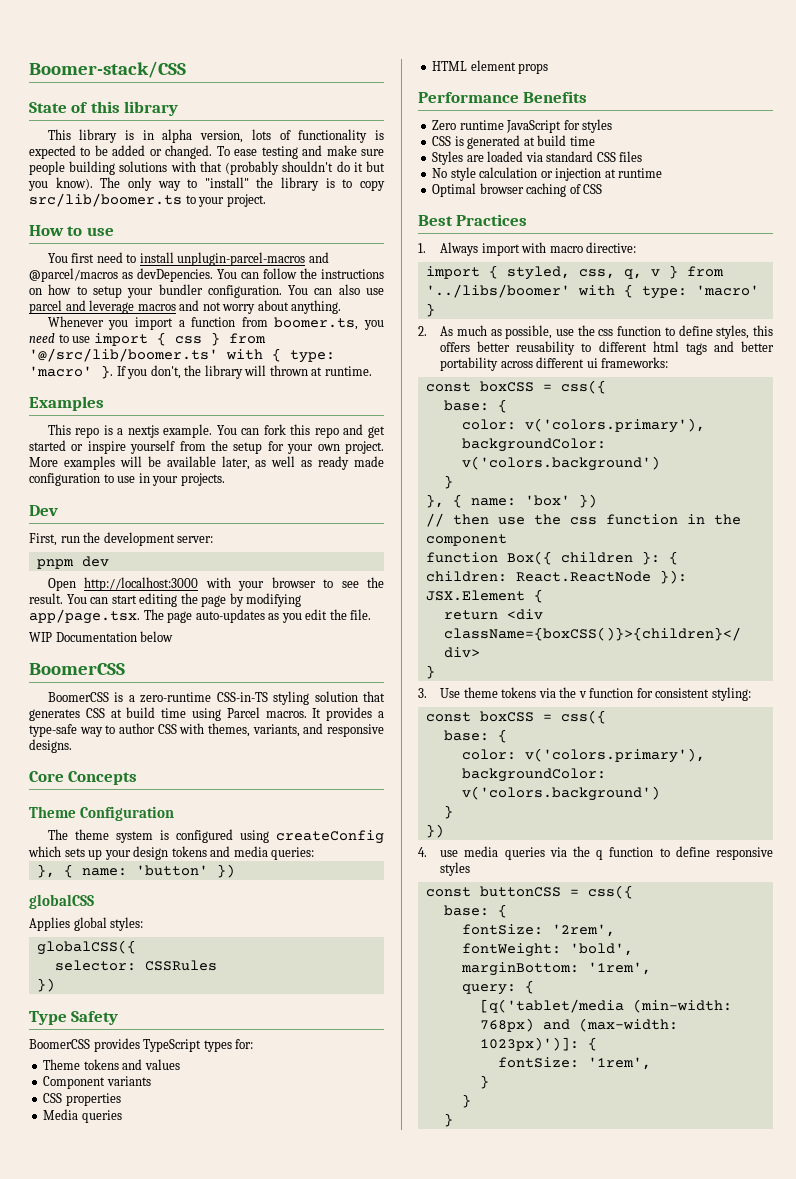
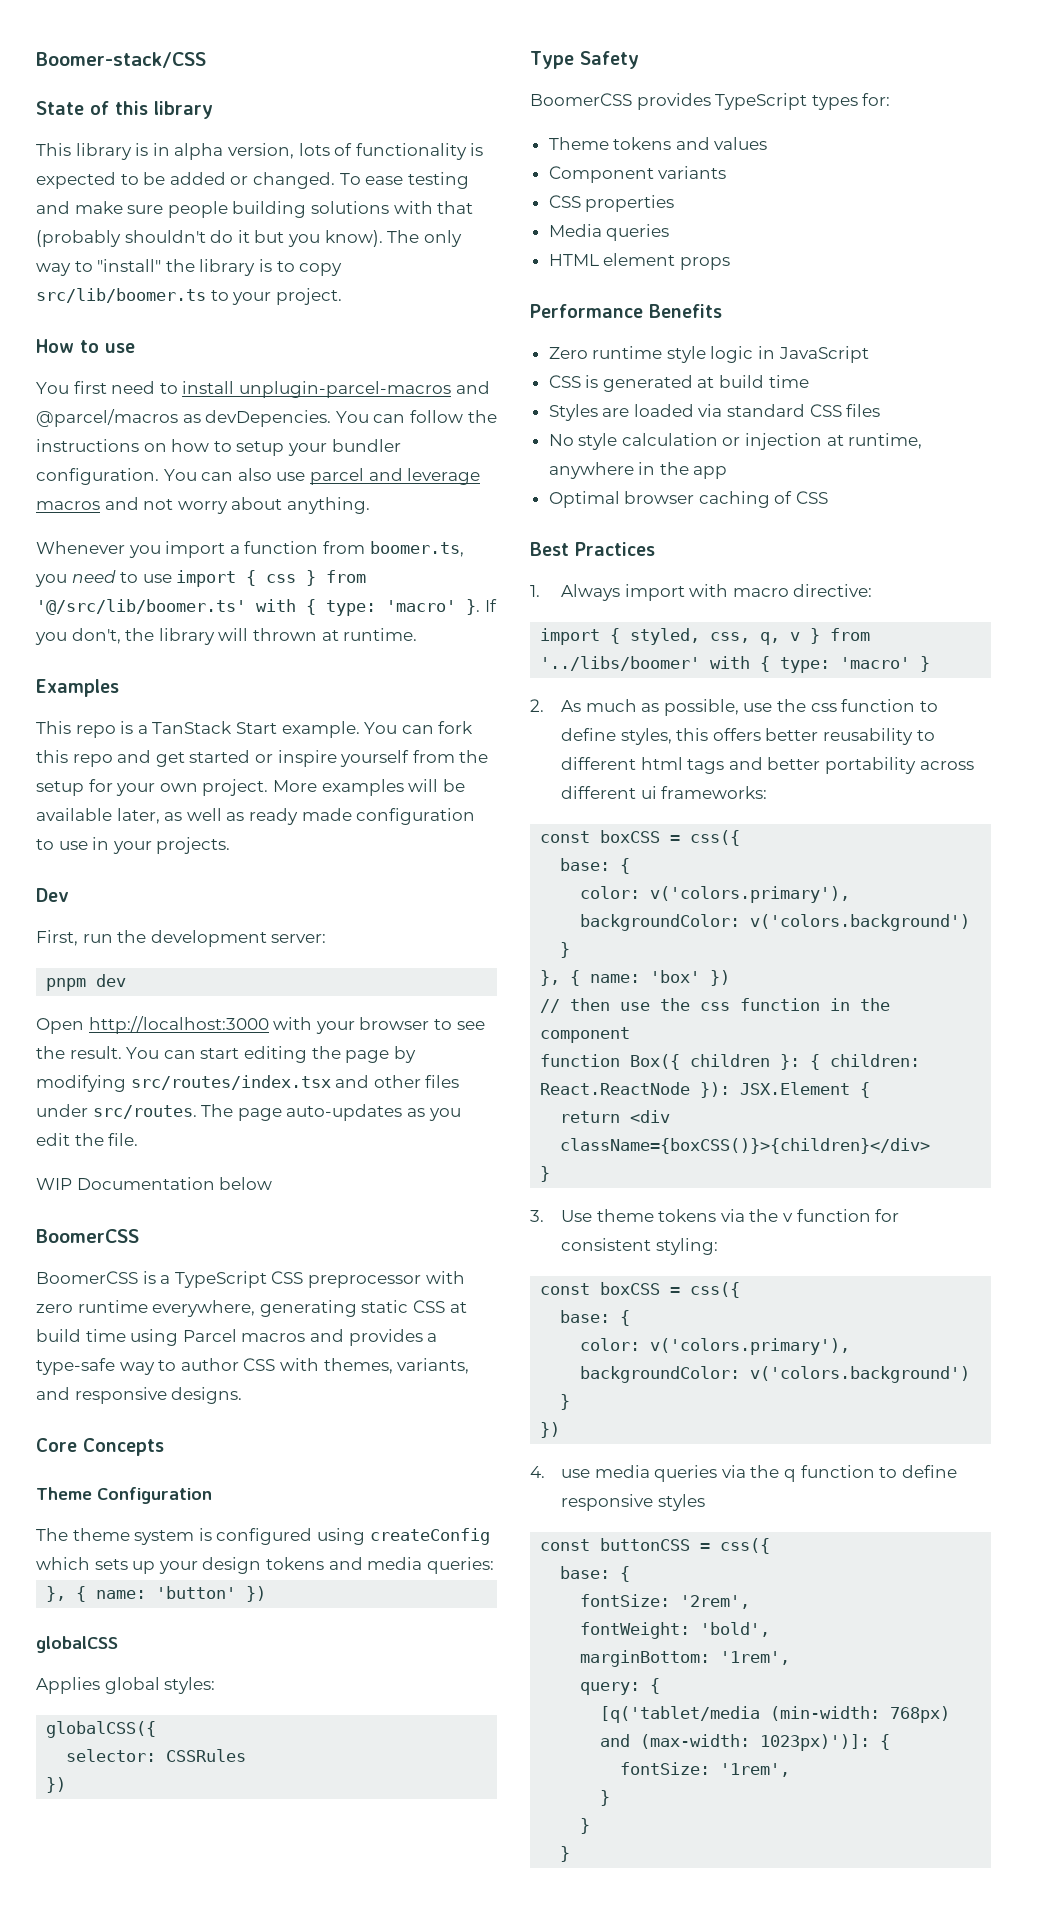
- This repo is a nextjs example.
+ This repo is a TanStack Start example.
- You can start editing the page by modifying app/page.tsx. The page auto-updates as you edit the file.
+ You can start editing the page by modifying src/routes/index.tsx and other files under src/routes. The page auto-updates as you edit the file.
- BoomerCSS is a zero-runtime CSS-in-TS styling solution that generates CSS at build time using Parcel macros. It provides a type-safe way to author CSS with themes, variants, and responsive designs.
+ BoomerCSS is a TypeScript CSS preprocessor with zero runtime everywhere, generating static CSS at build time using Parcel macros and provides a type-safe way to author CSS with themes, variants, and responsive designs.
- Zero runtime JavaScript for styles
+ Zero runtime style logic in JavaScript
- No style calculation or injection at runtime
+ No style calculation or injection at runtime, anywhere in the app

